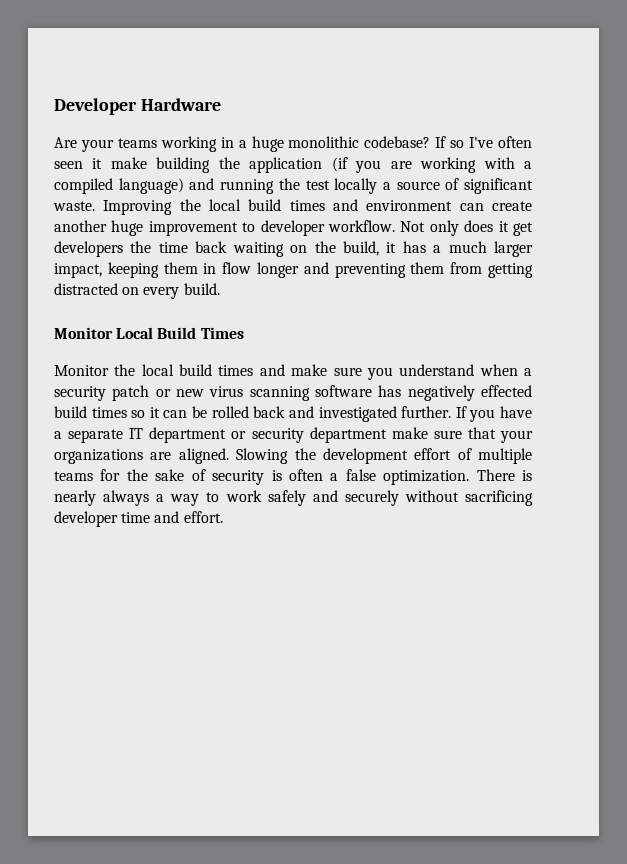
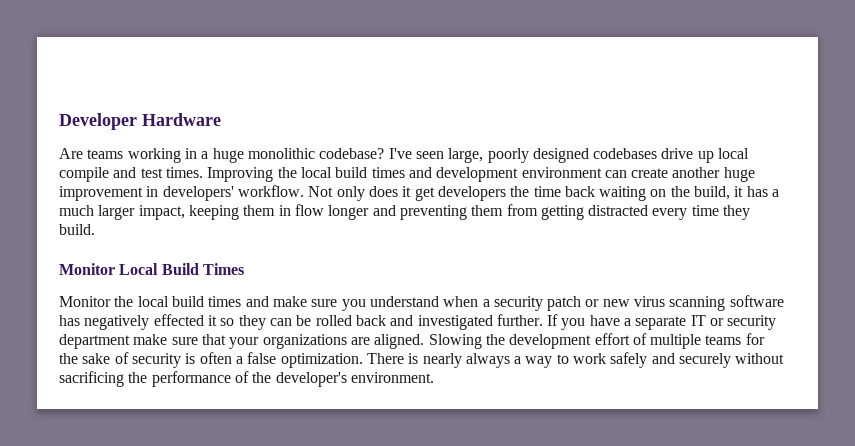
- Are your teams working in a huge monolithic codebase?
+ Are teams working in a huge monolithic codebase?
- If so I've often seen it make building the application (if you are working with a compiled language) and running the test locally a source of significant waste.
+ I've seen large, poorly designed codebases drive up local compile and test times.
- Improving the local build times and environment can create another huge improvement to developer workflow.
+ Improving the local build times and development environment can create another huge improvement in developers' workflow.
- Not only does it get developers the time back waiting on the build, it has a much larger impact, keeping them in flow longer and preventing them from getting distracted on every build.
+ Not only does it get developers the time back waiting on the build, it has a much larger impact, keeping them in flow longer and preventing them from getting distracted every time they build.
- Monitor the local build times and make sure you understand when a security patch or new virus scanning software has negatively effected build times so it can be rolled back and investigated further.
+ Monitor the local build times and make sure you understand when a security patch or new virus scanning software has negatively effected it so they can be rolled back and investigated further.
- If you have a separate IT department or security department make sure that your organizations are aligned.
+ If you have a separate IT or security department make sure that your organizations are aligned.
- There is nearly always a way to work safely and securely without sacrificing developer time and effort.
+ There is nearly always a way to work safely and securely without sacrificing the performance of the developer's environment.

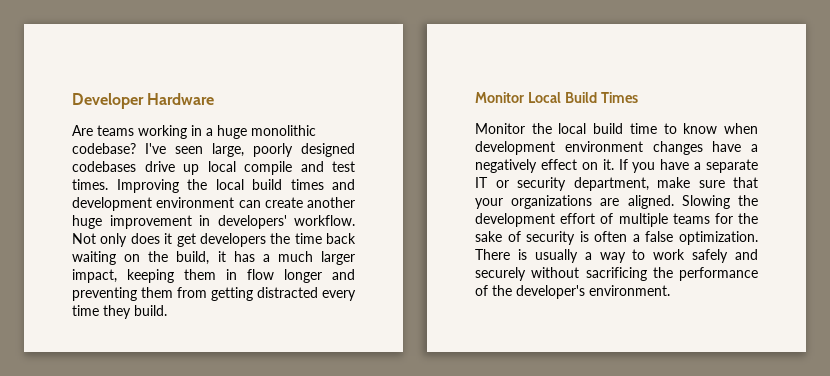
- Monitor the local build times and make sure you understand when a security patch or new virus scanning software has negatively effected it so they can be rolled back and investigated further.
+ Monitor the local build time to know when development environment changes have a negatively effect on it.
- If you have a separate IT or security department make sure that your organizations are aligned.
+ If you have a separate IT or security department, make sure that your organizations are aligned.
- There is nearly always a way to work safely and securely without sacrificing the performance of the developer's environment.
+ There is usually a way to work safely and securely without sacrificing the performance of the developer's environment.

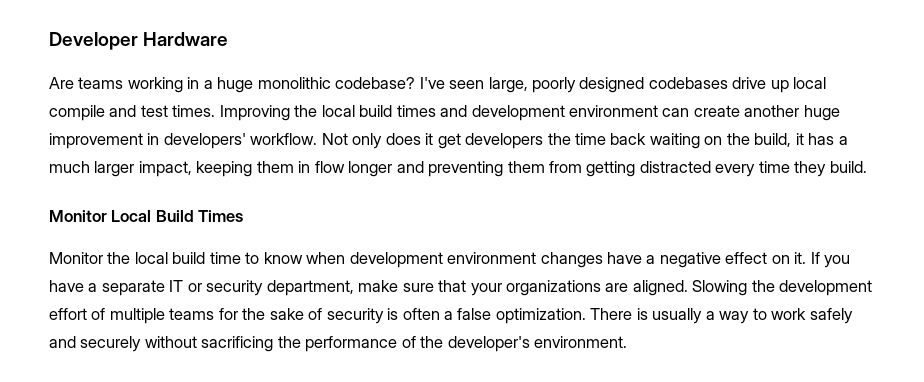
- Monitor the local build time to know when development environment changes have a negatively effect on it.
+ Monitor the local build time to know when development environment changes have a negative effect on it.

